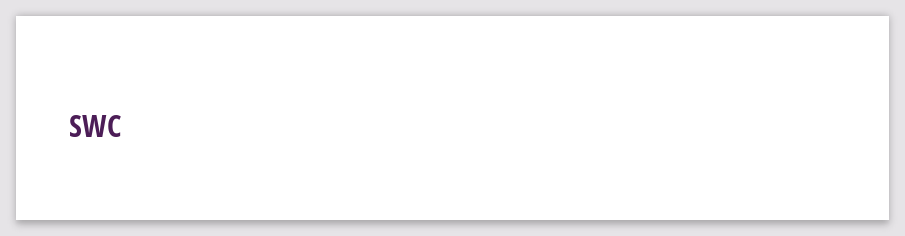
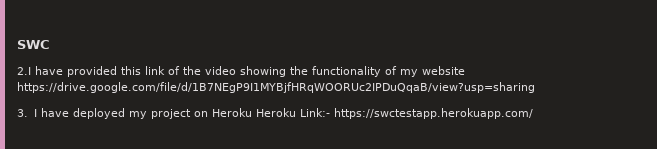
+ 2.I have provided this link of the video showing the functionality of my website https://drive.google.com/file/d/1B7NEgP9I1MYBjfHRqWOORUc2IPDuQqaB/view?usp=sharing
+ 3. I have deployed my project on Heroku Heroku Link:- https://swctestapp.herokuapp.com/

